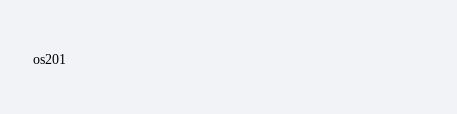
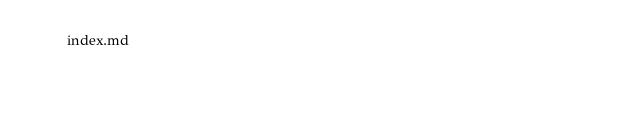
- os201
+ index.md

